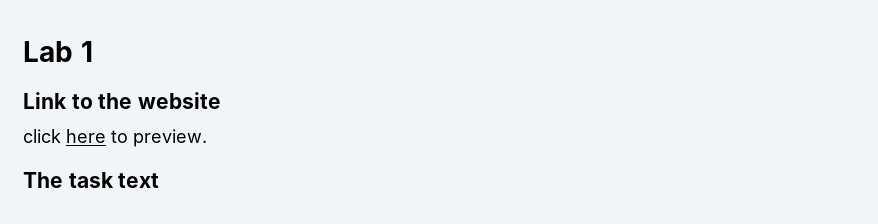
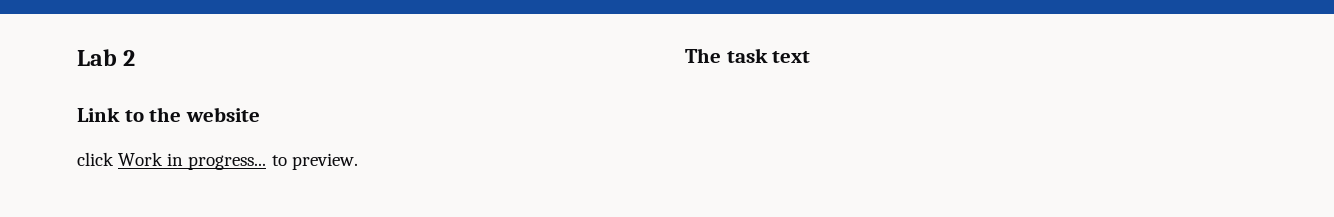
- Lab 1
+ Lab 2
- click here to preview.
+ click Work in progress... to preview.

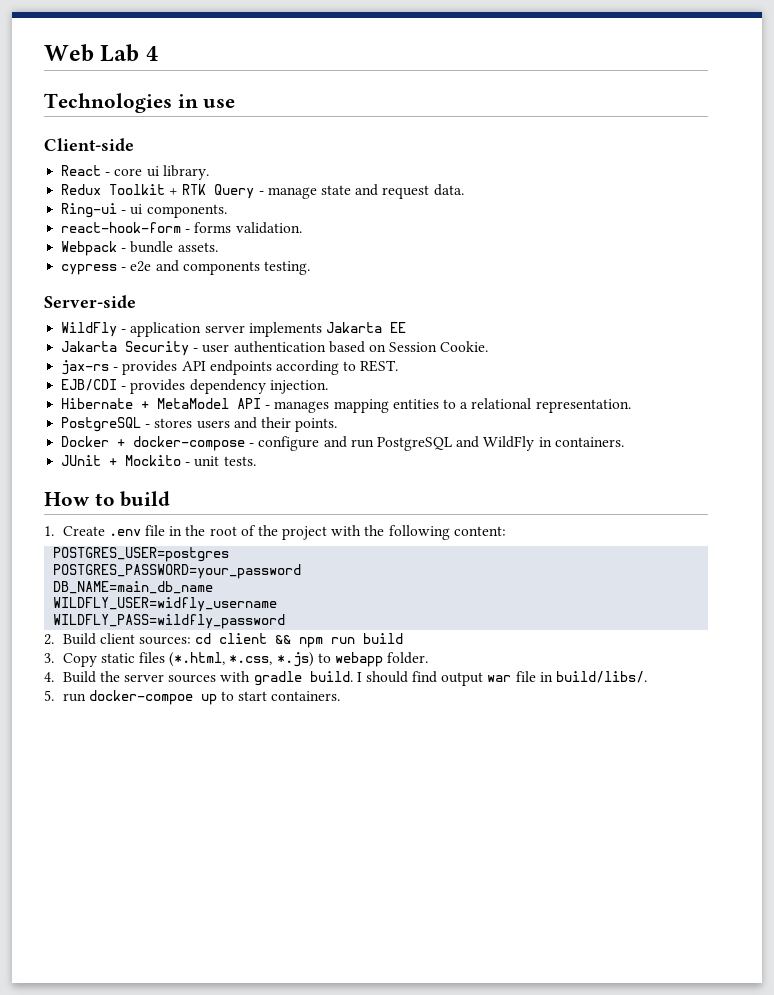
- Lab 2
- Link to the website
- click Work in progress... to preview.
- The task text
+ Web Lab 4
+ Technologies in use
+ Client-side
+ React - core ui library.
+ Redux Toolkit + RTK Query - manage state and request data.
+ Ring-ui - ui components.
+ react-hook-form - forms validation.
+ Webpack - bundle assets.
+ cypress - e2e and components testing.
+ Server-side
+ WildFly - application server implements Jakarta EE
+ Jakarta Security - user authentication based on Session Cookie.
+ jax-rs - provides API endpoints according to REST.
+ EJB/CDI - provides dependency injection.
+ Hibernate + MetaModel API - manages mapping entities to a relational representation.
+ PostgreSQL - stores users and their points.
+ Docker + docker-compose - configure and run PostgreSQL and WildFly in containers.
+ JUnit + Mockito - unit tests.
+ How to build
+ 1. Create .env file in the root of the project with the following content:
+ POSTGRES_USER=postgres
+ POSTGRES_PASSWORD=your_password
+ DB_NAME=main_db_name
+ WILDFLY_USER=widfly_username
+ WILDFLY_PASS=wildfly_password
+ 2. Build client sources: cd client && npm run build
+ 3. Copy static files (*.html, *.css, *.js) to webapp folder.
+ 4. Build the server sources with gradle build. I should find output war file in build/libs/.
+ 5. run docker-compoe up to start containers.

